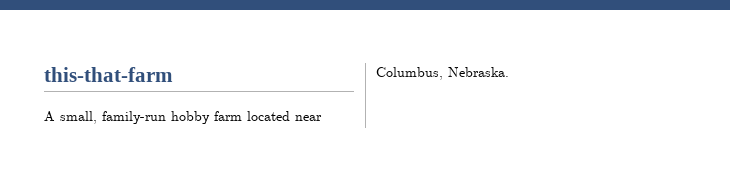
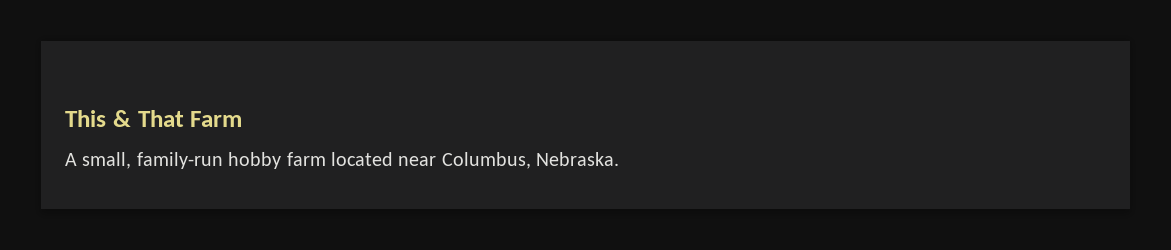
- this-that-farm
+ This & That Farm

